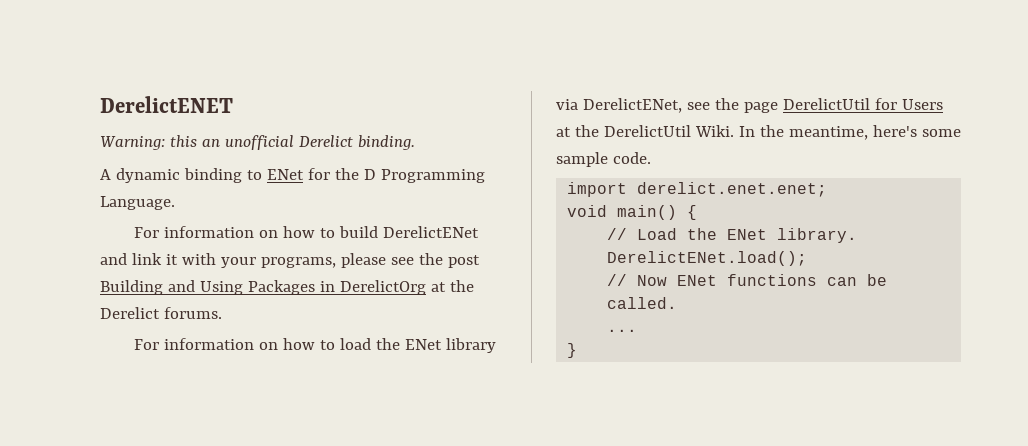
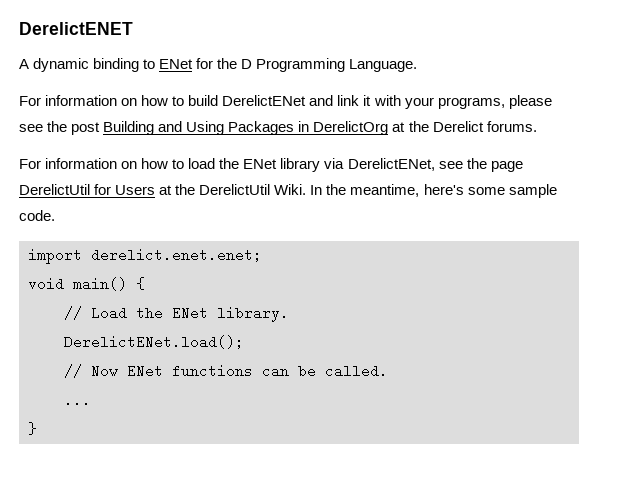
- Warning: this an unofficial Derelict binding.

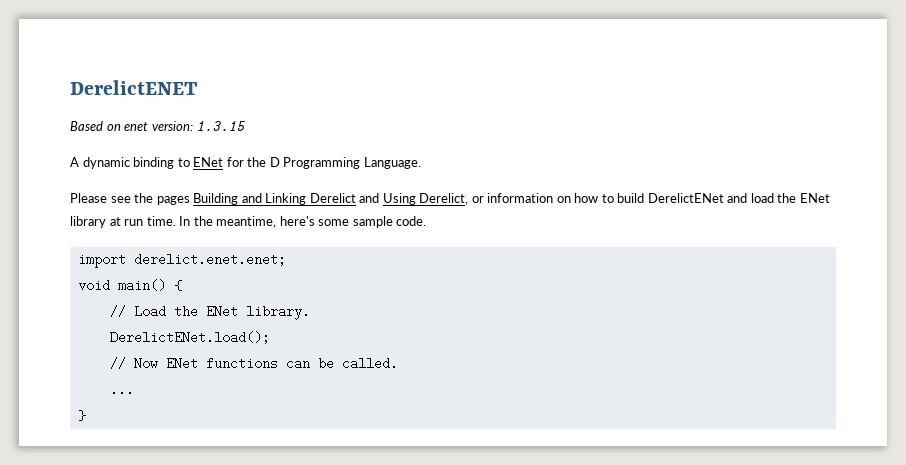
+ Based on enet version: 1.3.15
- For information on how to build DerelictENet and link it with your programs, please see the post Building and Using Packages in DerelictOrg at the Derelict forums.
- For information on how to load the ENet library via DerelictENet, see the page DerelictUtil for Users at the DerelictUtil Wiki.
+ Please see the pages Building and Linking Derelict and Using Derelict, or information on how to build DerelictENet and load the ENet library at run time.

